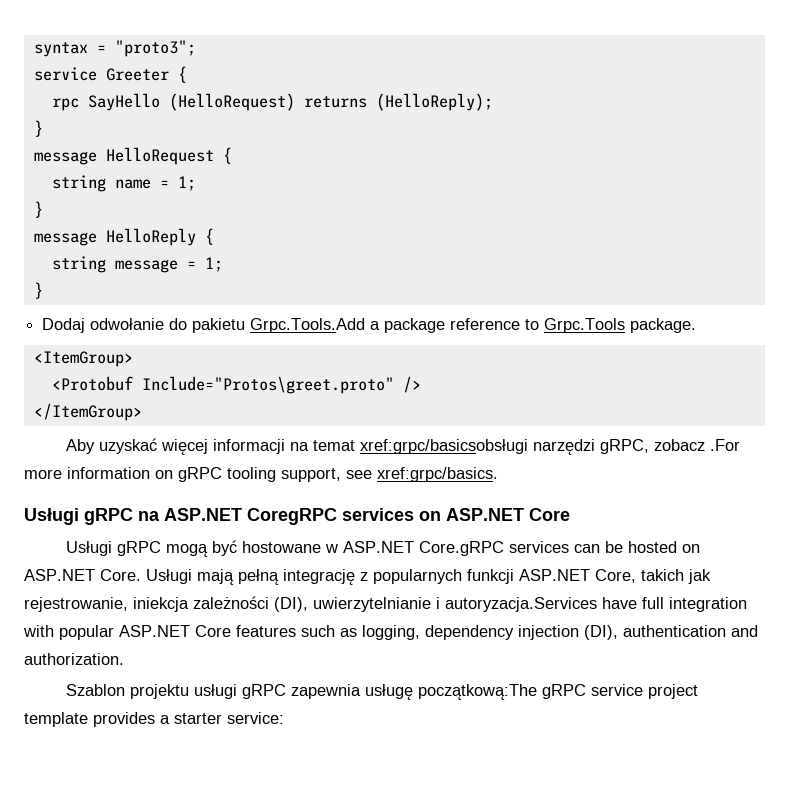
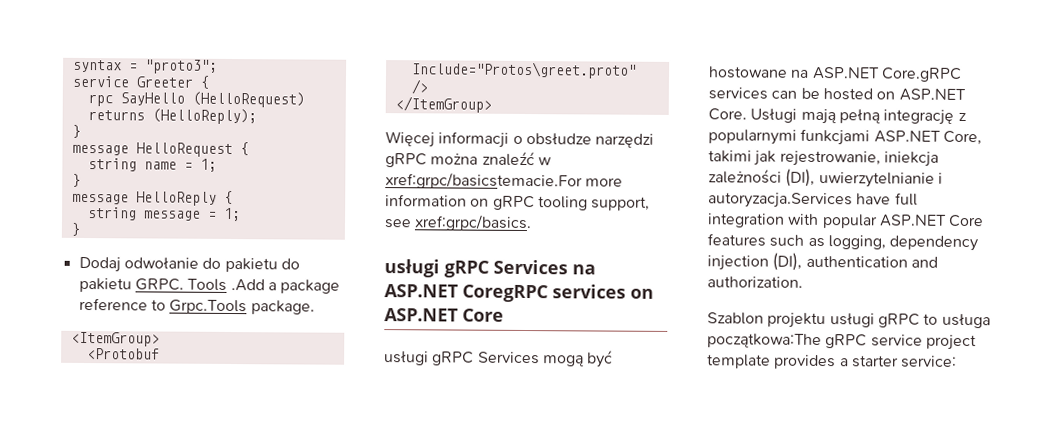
- Dodaj odwołanie do pakietu Grpc.Tools.Add a package reference to Grpc.Tools package.
+ Dodaj odwołanie do pakietu do pakietu GRPC. Tools .Add a package reference to Grpc.Tools package.
- Aby uzyskać więcej informacji na temat xref:grpc/basicsobsługi narzędzi gRPC, zobacz .For more information on gRPC tooling support, see xref:grpc/basics.
+ Więcej informacji o obsłudze narzędzi gRPC można znaleźć w xref:grpc/basicstemacie.For more information on gRPC tooling support, see xref:grpc/basics.
- Usługi gRPC na ASP.NET CoregRPC services on ASP.NET Core
+ usługi gRPC Services na ASP.NET CoregRPC services on ASP.NET Core
- Usługi gRPC mogą być hostowane w ASP.NET Core.gRPC services can be hosted on ASP.NET Core.
+ usługi gRPC Services mogą być hostowane na ASP.NET Core.gRPC services can be hosted on ASP.NET Core.
- Usługi mają pełną integrację z popularnych funkcji ASP.NET Core, takich jak rejestrowanie, iniekcja zależności (DI), uwierzytelnianie i autoryzacja.Services have full integration with popular ASP.NET Core features such as logging, dependency injection (DI), authentication and authorization.
+ Usługi mają pełną integrację z popularnymi funkcjami ASP.NET Core, takimi jak rejestrowanie, iniekcja zależności (DI), uwierzytelnianie i autoryzacja.Services have full integration with popular ASP.NET Core features such as logging, dependency injection (DI), authentication and authorization.
- Szablon projektu usługi gRPC zapewnia usługę początkową:The gRPC service project template provides a starter service:
+ Szablon projektu usługi gRPC to usługa początkowa:The gRPC service project template provides a starter service:

